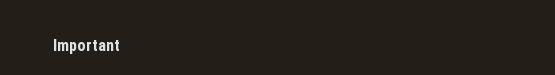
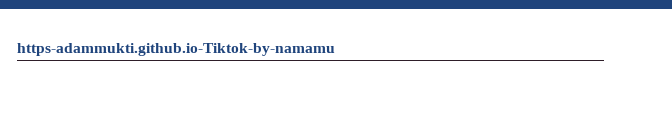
- Important
+ https-adammukti.github.io-Tiktok-by-namamu

